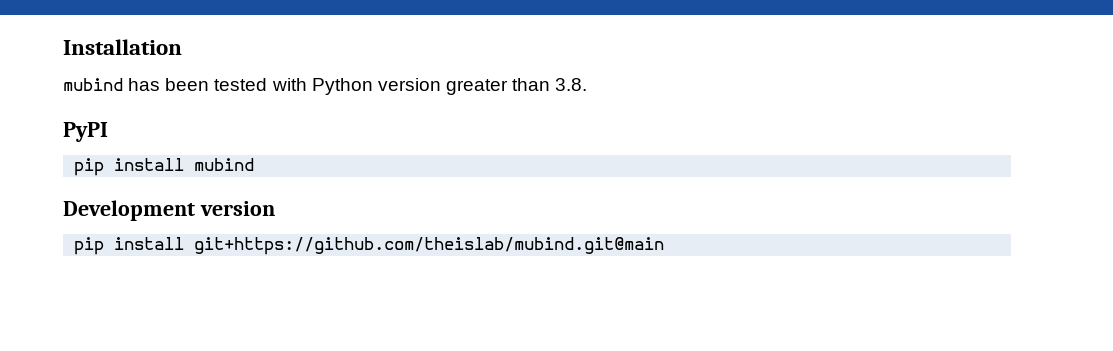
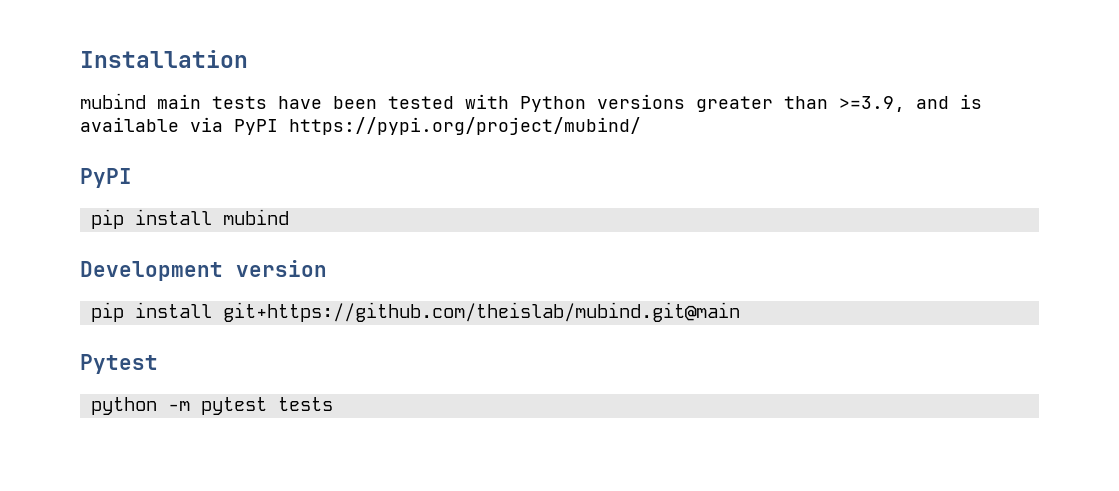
- mubind has been tested with Python version greater than 3.8.
+ mubind main tests have been tested with Python versions greater than >=3.9, and is available via PyPI https://pypi.org/project/mubind/
+ Pytest
+ python -m pytest tests

